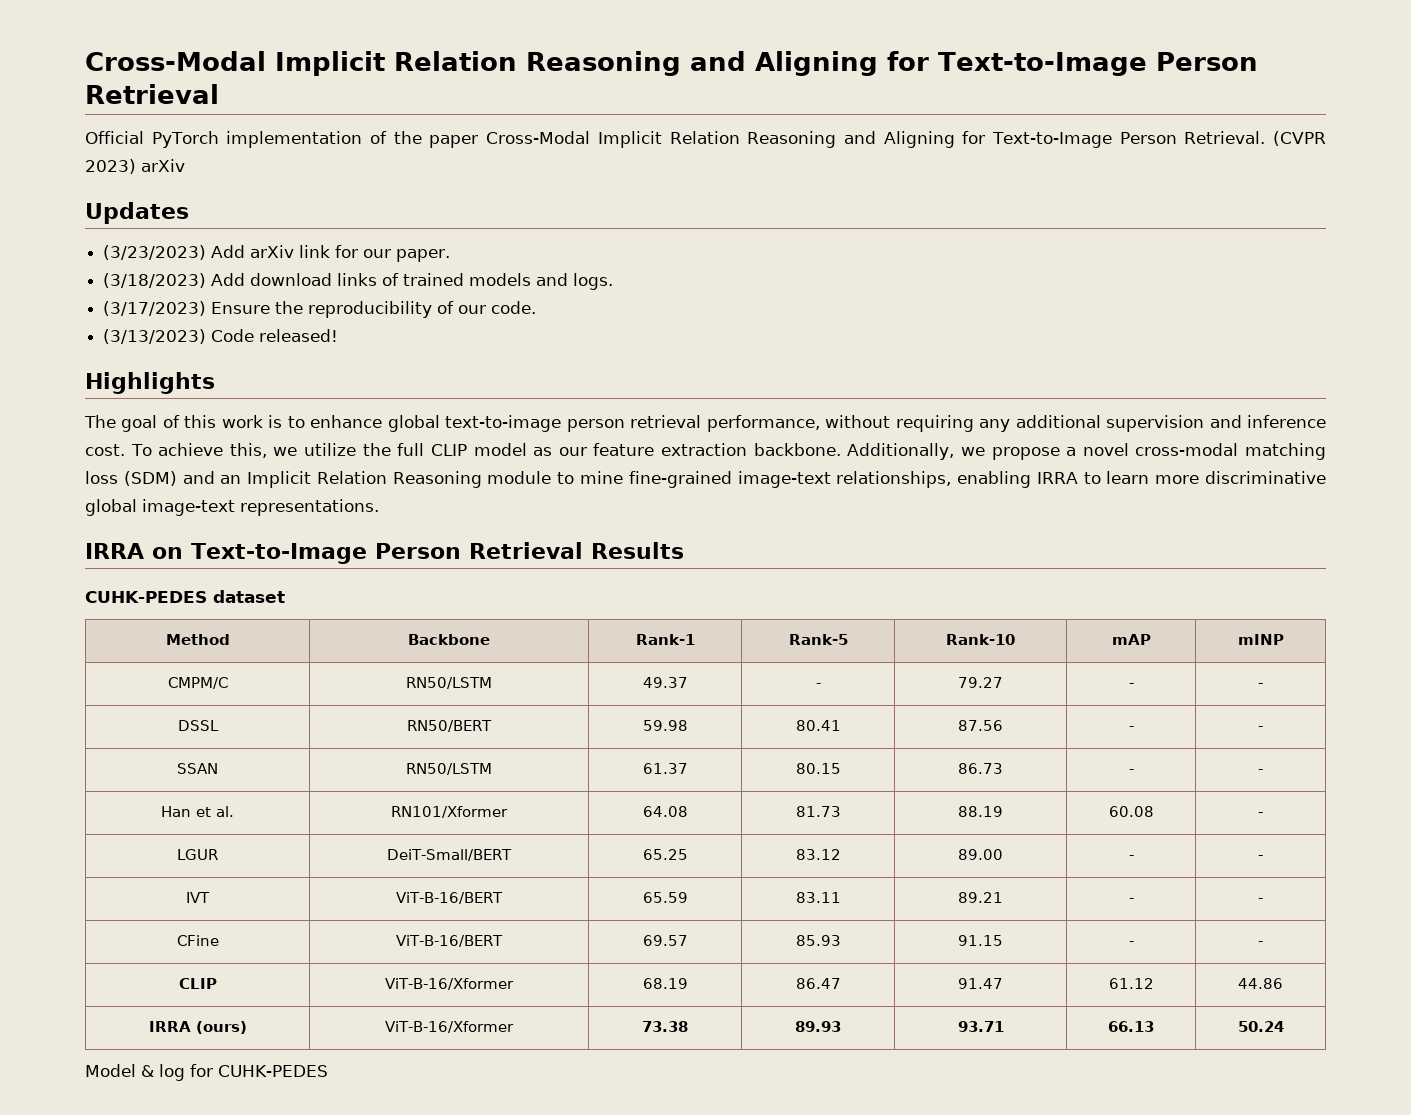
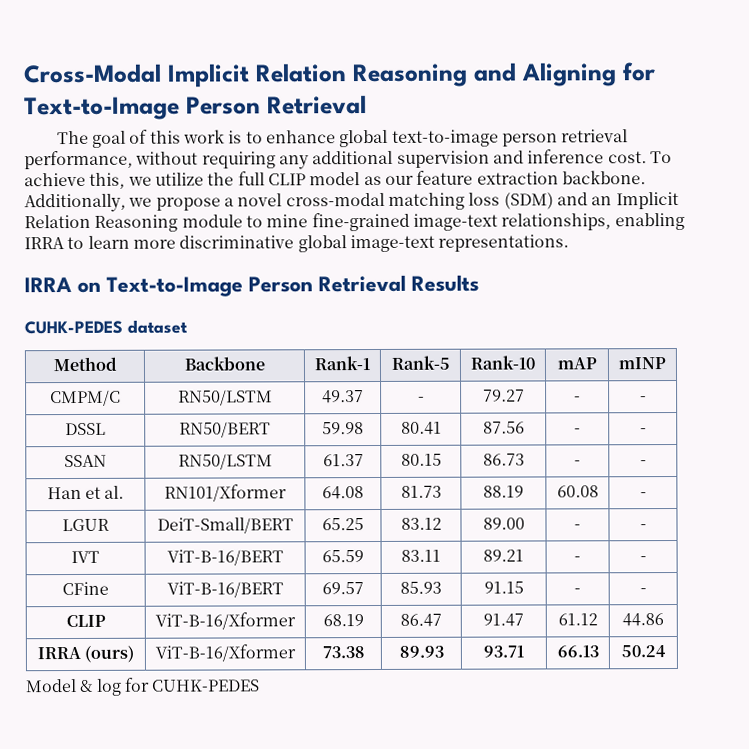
- Official PyTorch implementation of the paper Cross-Modal Implicit Relation Reasoning and Aligning for Text-to-Image Person Retrieval. (CVPR 2023) arXiv
- Updates
- (3/23/2023) Add arXiv link for our paper.
- (3/18/2023) Add download links of trained models and logs.
- (3/17/2023) Ensure the reproducibility of our code.
- (3/13/2023) Code released!
- Highlights

